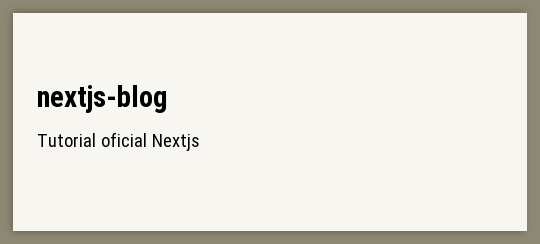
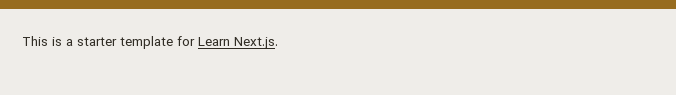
- nextjs-blog
- Tutorial oficial Nextjs
+ This is a starter template for Learn Next.js.

